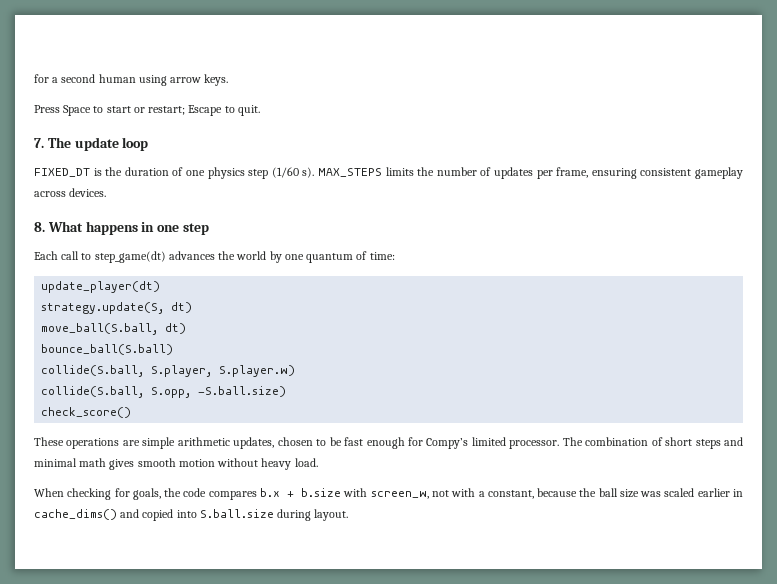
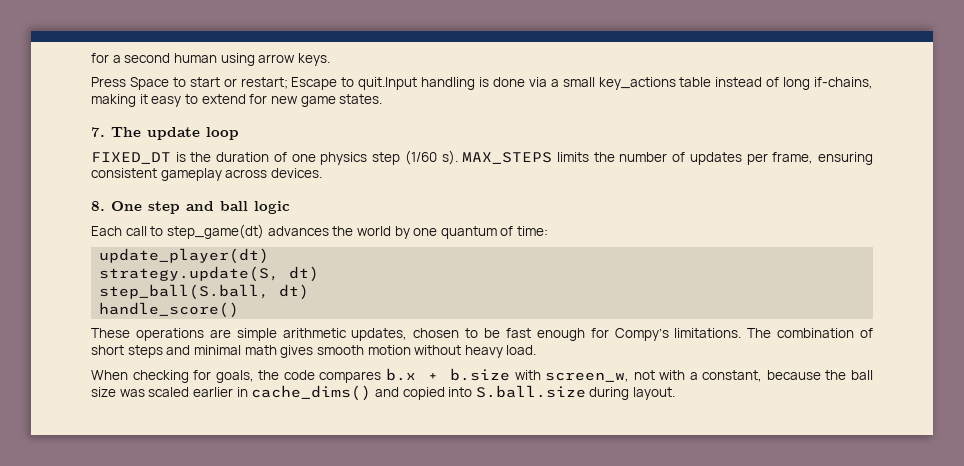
- Press Space to start or restart; Escape to quit.
+ Press Space to start or restart; Escape to quit.Input handling is done via a small key_actions table instead of long if-chains, making it easy to extend for new game states.
- 8. What happens in one step
+ 8. One step and ball logic
- move_ball(S.ball, dt)
- bounce_ball(S.ball)
- collide(S.ball, S.player, S.player.w)
- collide(S.ball, S.opp, -S.ball.size)
- check_score()
+ step_ball(S.ball, dt)
+ handle_score()
- These operations are simple arithmetic updates, chosen to be fast enough for Compy’s limited processor.
+ These operations are simple arithmetic updates, chosen to be fast enough for Compy’s limitations.

